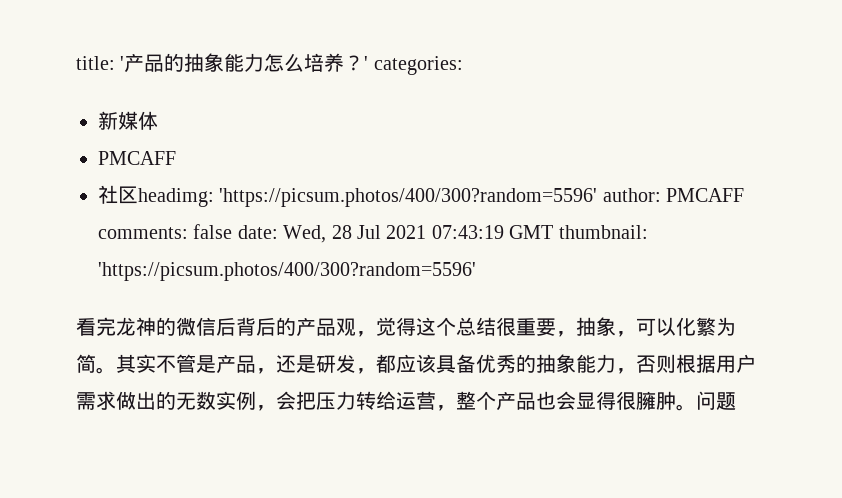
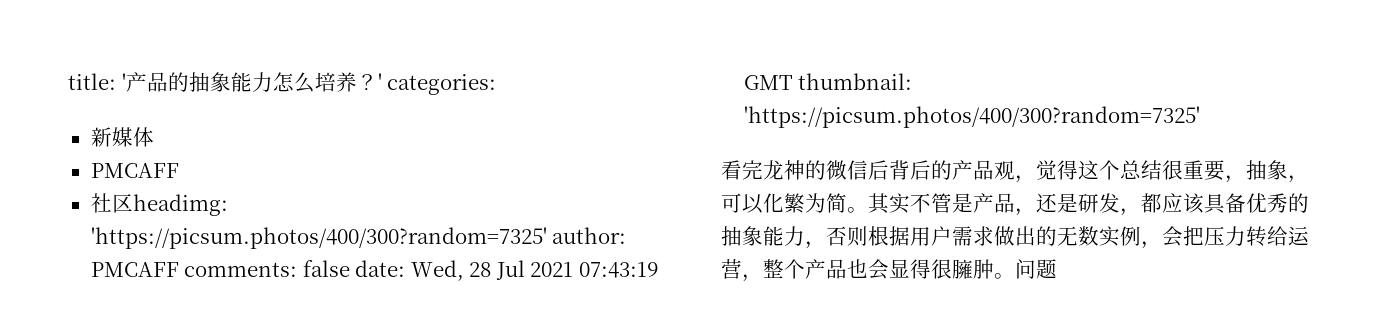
- 社区headimg: 'https://picsum.photos/400/300?random=5596' author: PMCAFF comments: false date: Wed, 28 Jul 2021 07:43:19 GMT thumbnail: 'https://picsum.photos/400/300?random=5596'
+ 社区headimg: 'https://picsum.photos/400/300?random=7325' author: PMCAFF comments: false date: Wed, 28 Jul 2021 07:43:19 GMT thumbnail: 'https://picsum.photos/400/300?random=7325'

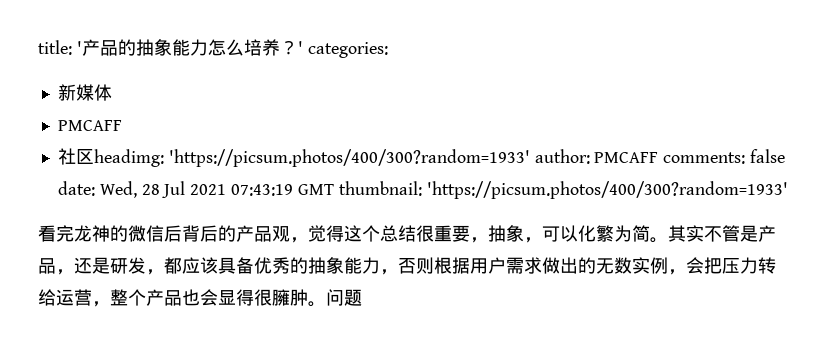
- 社区headimg: 'https://picsum.photos/400/300?random=7325' author: PMCAFF comments: false date: Wed, 28 Jul 2021 07:43:19 GMT thumbnail: 'https://picsum.photos/400/300?random=7325'
+ 社区headimg: 'https://picsum.photos/400/300?random=1933' author: PMCAFF comments: false date: Wed, 28 Jul 2021 07:43:19 GMT thumbnail: 'https://picsum.photos/400/300?random=1933'

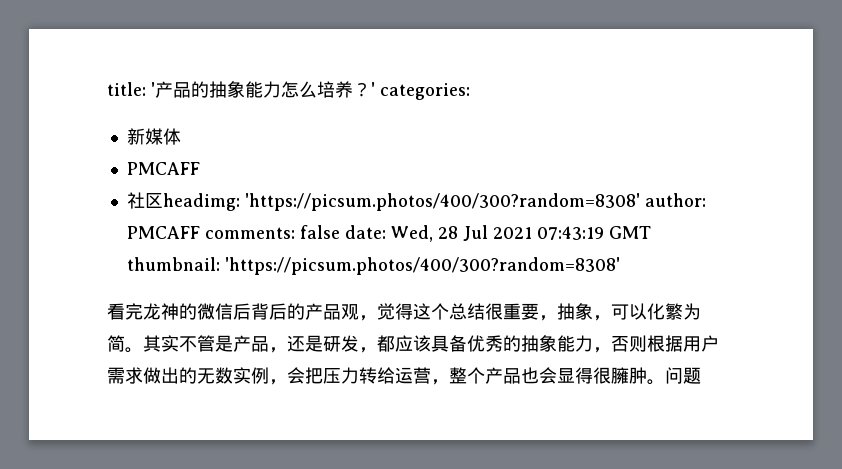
- 社区headimg: 'https://picsum.photos/400/300?random=1933' author: PMCAFF comments: false date: Wed, 28 Jul 2021 07:43:19 GMT thumbnail: 'https://picsum.photos/400/300?random=1933'
+ 社区headimg: 'https://picsum.photos/400/300?random=8308' author: PMCAFF comments: false date: Wed, 28 Jul 2021 07:43:19 GMT thumbnail: 'https://picsum.photos/400/300?random=8308'

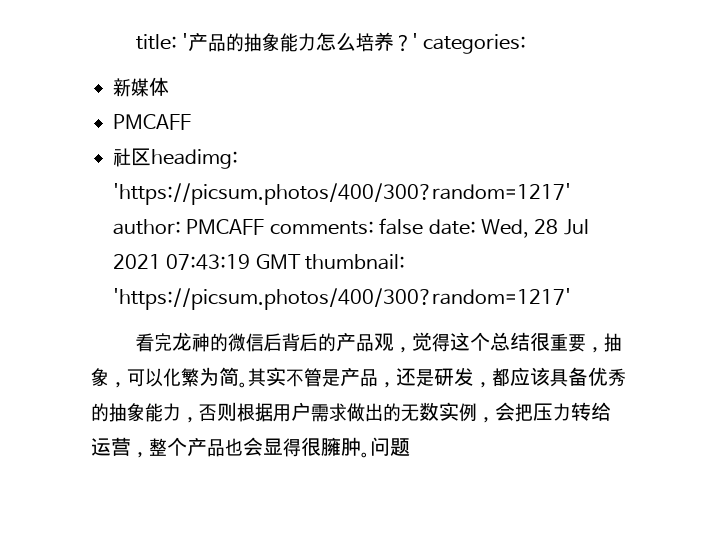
- 社区headimg: 'https://picsum.photos/400/300?random=8308' author: PMCAFF comments: false date: Wed, 28 Jul 2021 07:43:19 GMT thumbnail: 'https://picsum.photos/400/300?random=8308'
+ 社区headimg: 'https://picsum.photos/400/300?random=1217' author: PMCAFF comments: false date: Wed, 28 Jul 2021 07:43:19 GMT thumbnail: 'https://picsum.photos/400/300?random=1217'

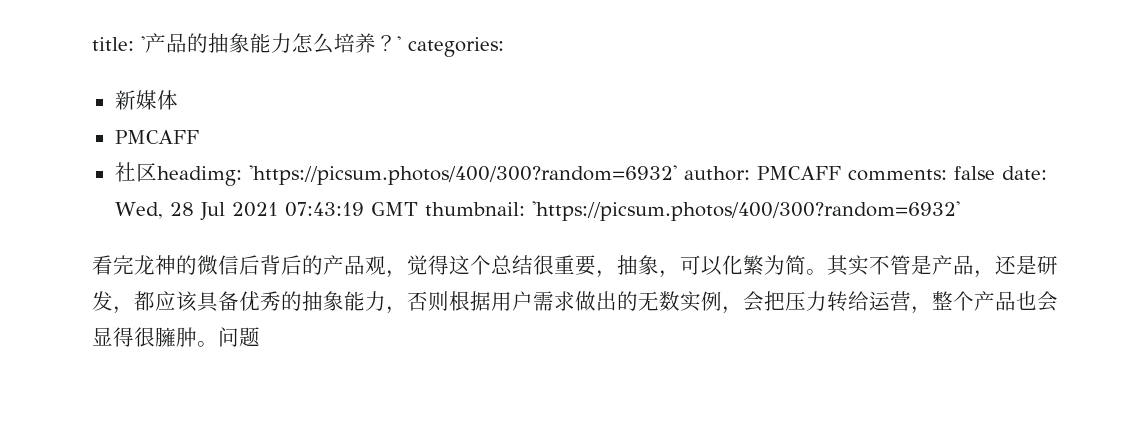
- 社区headimg: 'https://picsum.photos/400/300?random=1217' author: PMCAFF comments: false date: Wed, 28 Jul 2021 07:43:19 GMT thumbnail: 'https://picsum.photos/400/300?random=1217'
+ 社区headimg: 'https://picsum.photos/400/300?random=6932' author: PMCAFF comments: false date: Wed, 28 Jul 2021 07:43:19 GMT thumbnail: 'https://picsum.photos/400/300?random=6932'

